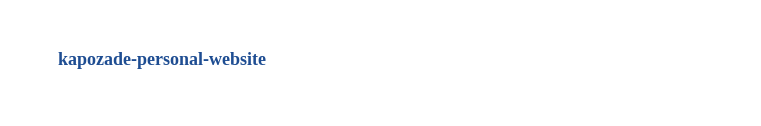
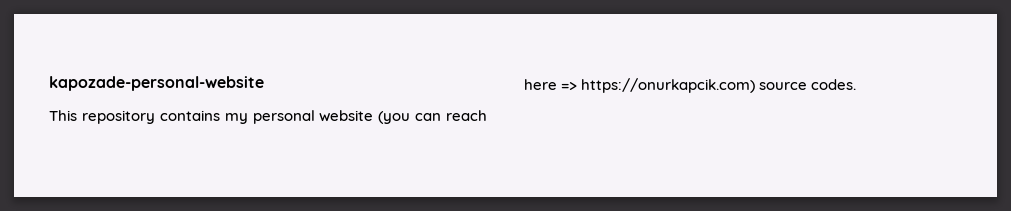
+ This repository contains my personal website (you can reach here => https://onurkapcik.com) source codes.

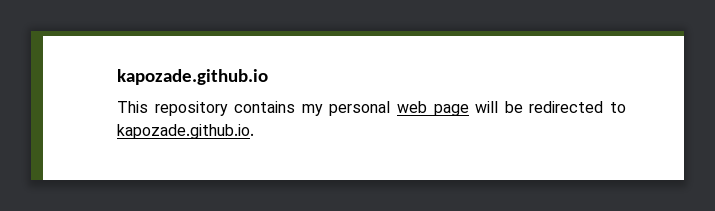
- kapozade-personal-website
+ kapozade.github.io
- This repository contains my personal website (you can reach here => https://onurkapcik.com) source codes.
+ This repository contains my personal web page will be redirected to kapozade.github.io.

